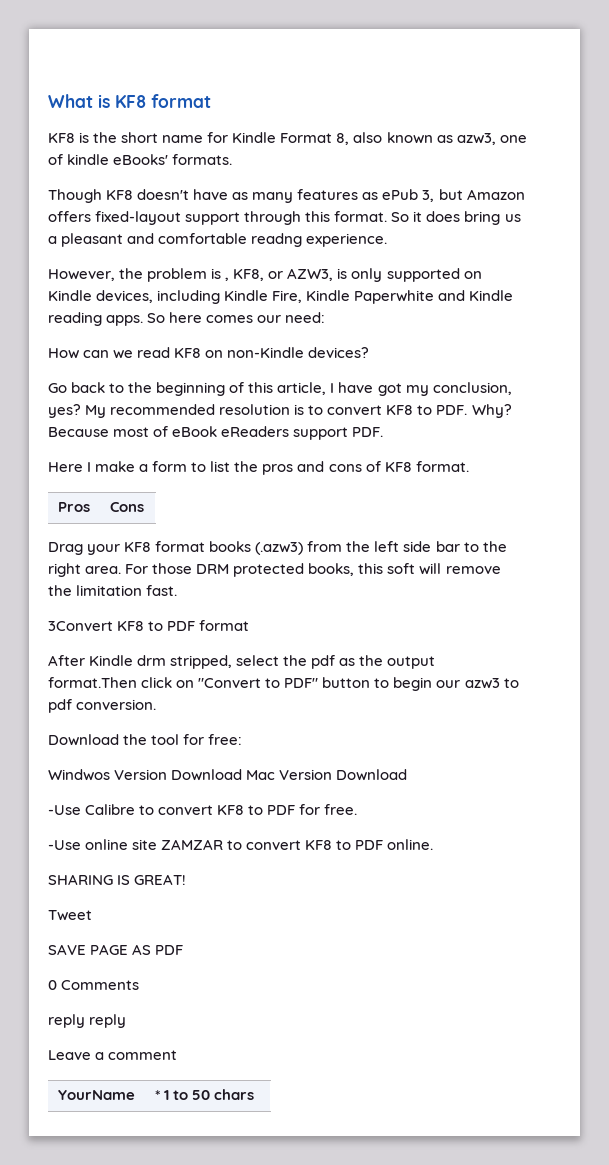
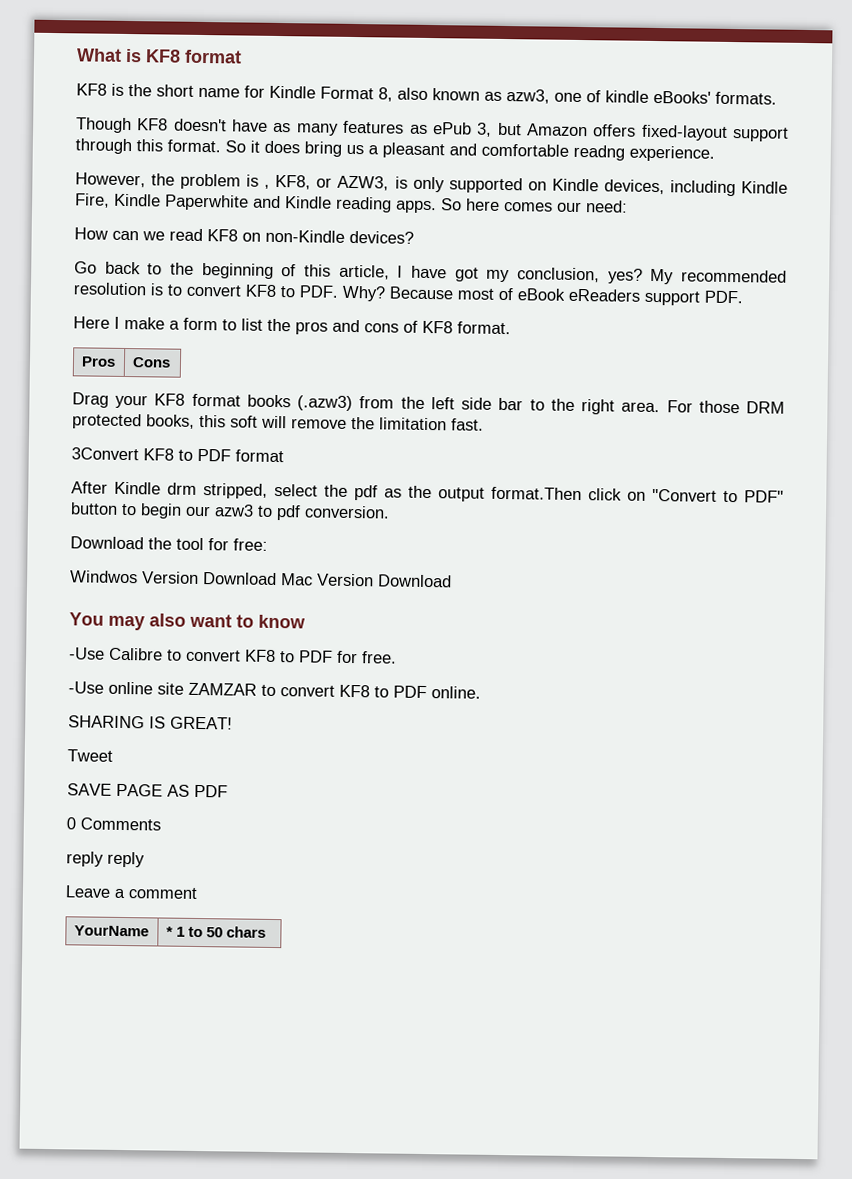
+ You may also want to know

